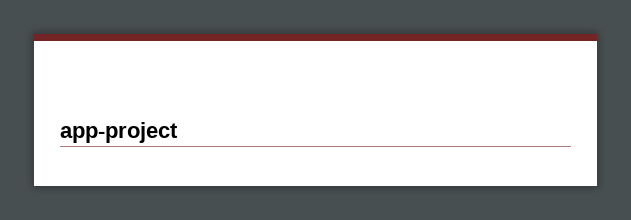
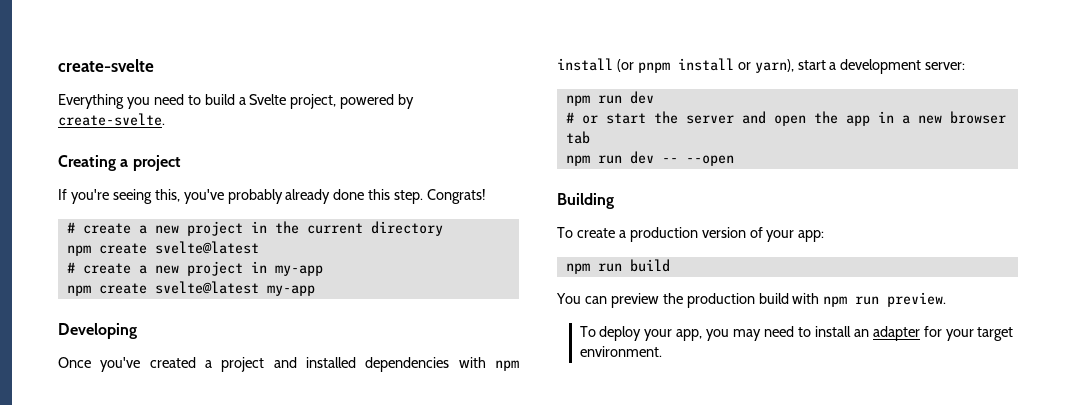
- app-project
+ create-svelte
+ Everything you need to build a Svelte project, powered by create-svelte.
+ Creating a project
+ If you're seeing this, you've probably already done this step. Congrats!
+ # create a new project in the current directory
+ npm create svelte@latest
+ # create a new project in my-app
+ npm create svelte@latest my-app
+ Developing
+ Once you've created a project and installed dependencies with npm install (or pnpm install or yarn), start a development server:
+ npm run dev
+ # or start the server and open the app in a new browser tab
+ npm run dev -- --open
+ Building
+ To create a production version of your app:
+ npm run build
+ You can preview the production build with npm run preview.
+ To deploy your app, you may need to install an adapter for your target environment.

